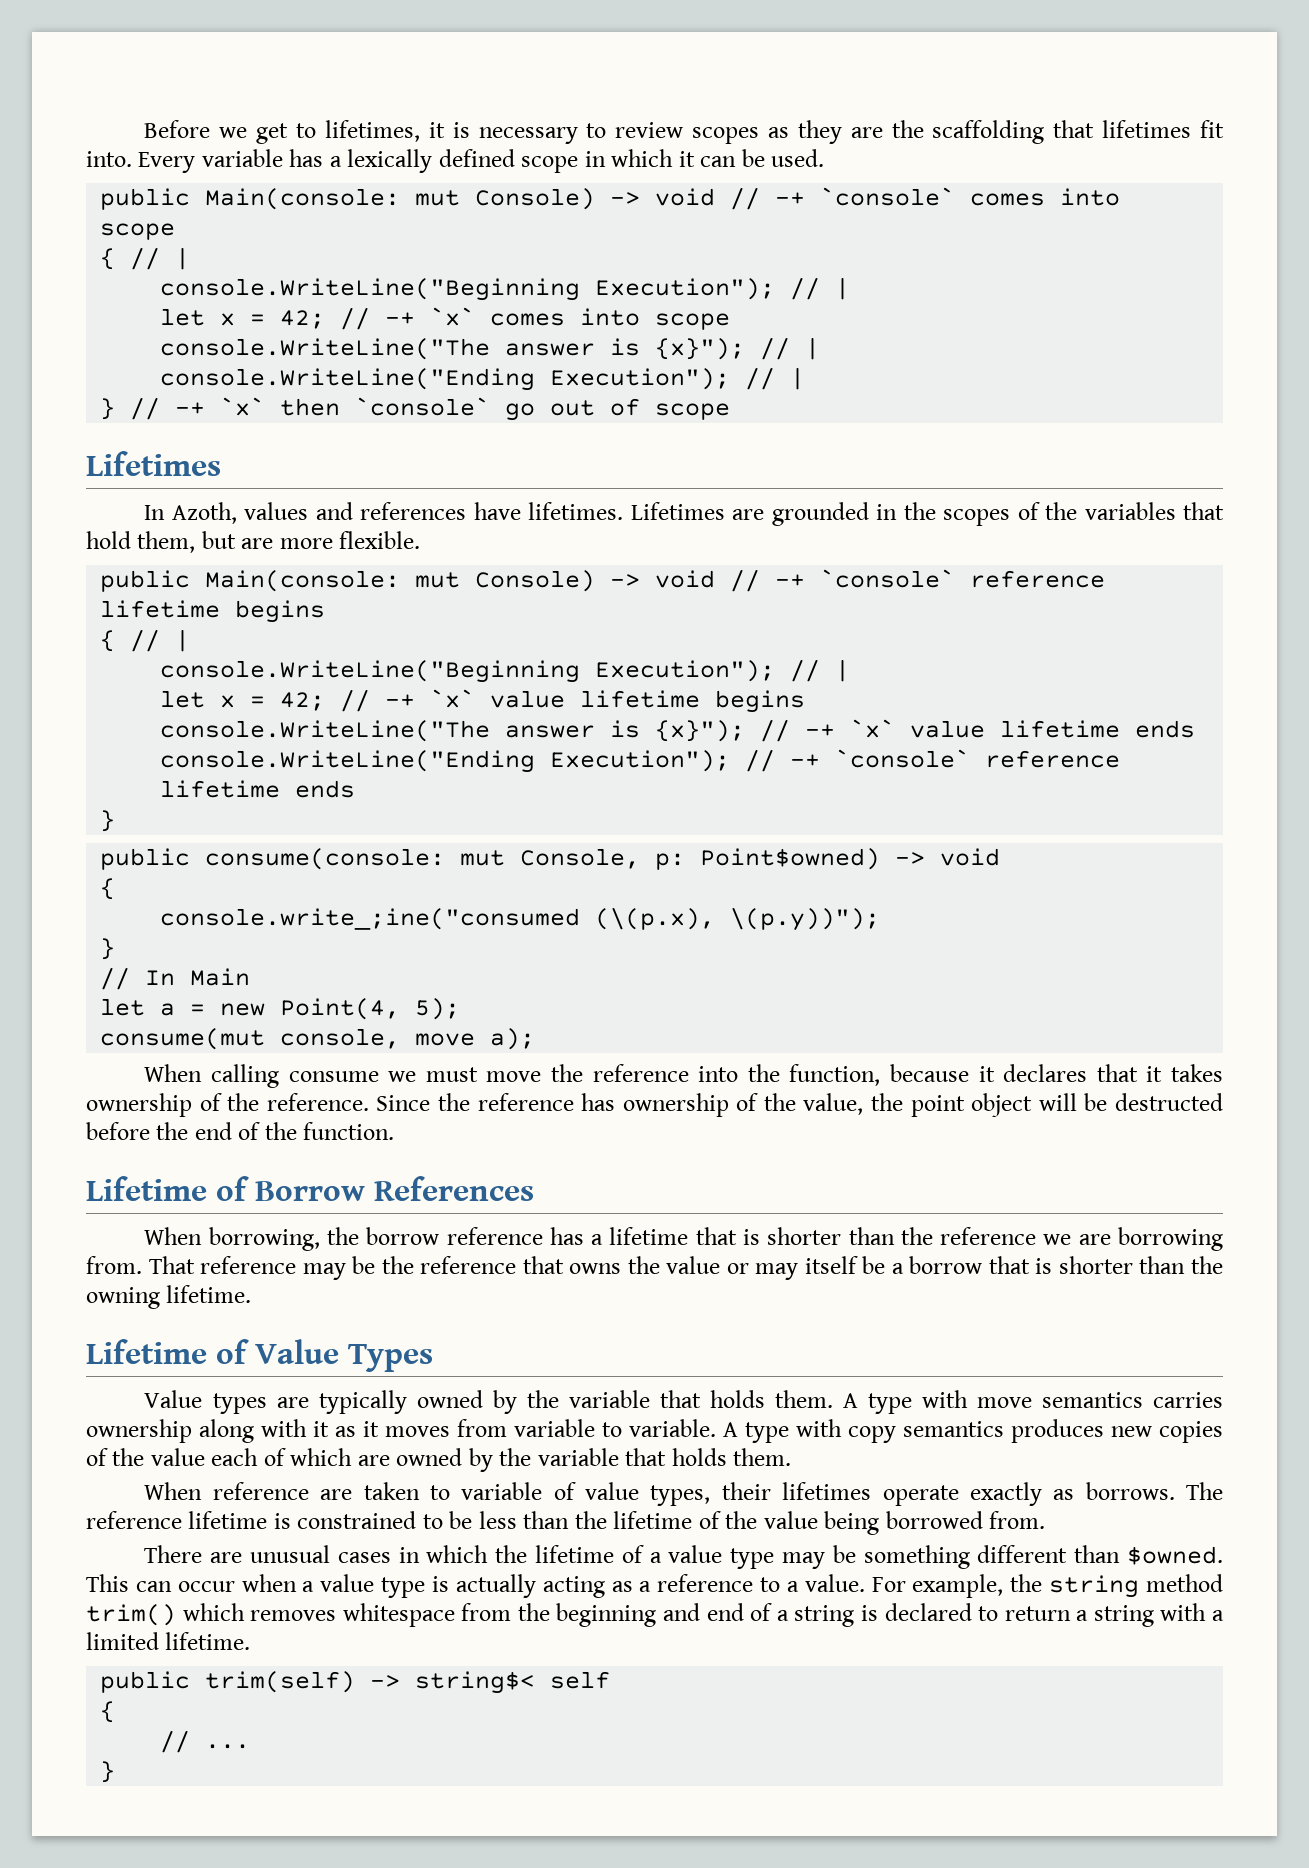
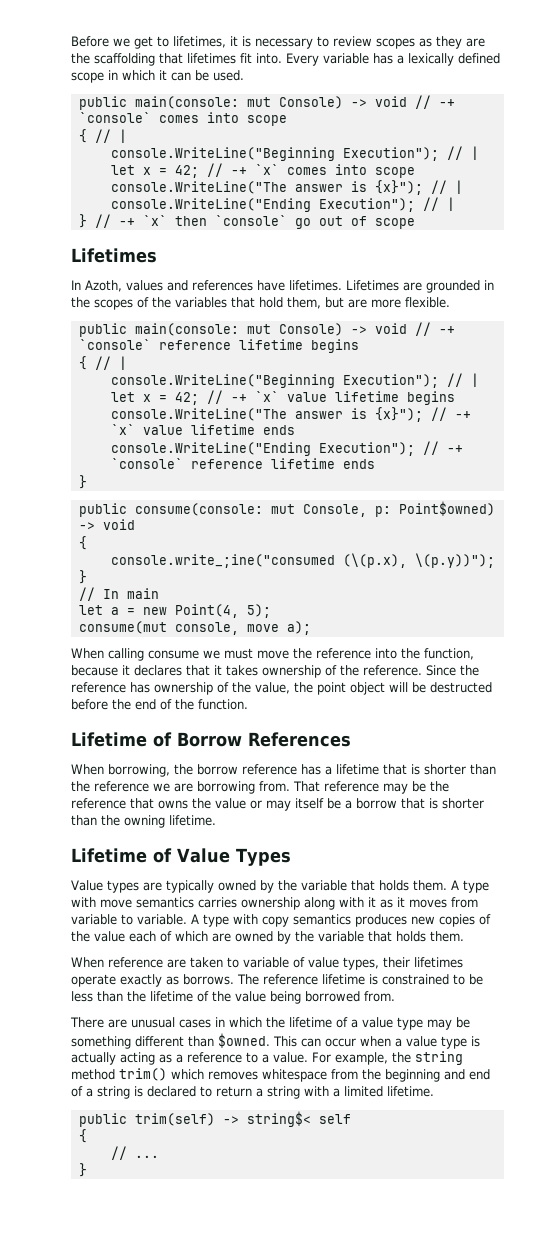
- public Main(console: mut Console) -> void // -+ `console` comes into scope
+ public main(console: mut Console) -> void // -+ `console` comes into scope
- public Main(console: mut Console) -> void // -+ `console` reference lifetime begins
+ public main(console: mut Console) -> void // -+ `console` reference lifetime begins
- // In Main
+ // In main

